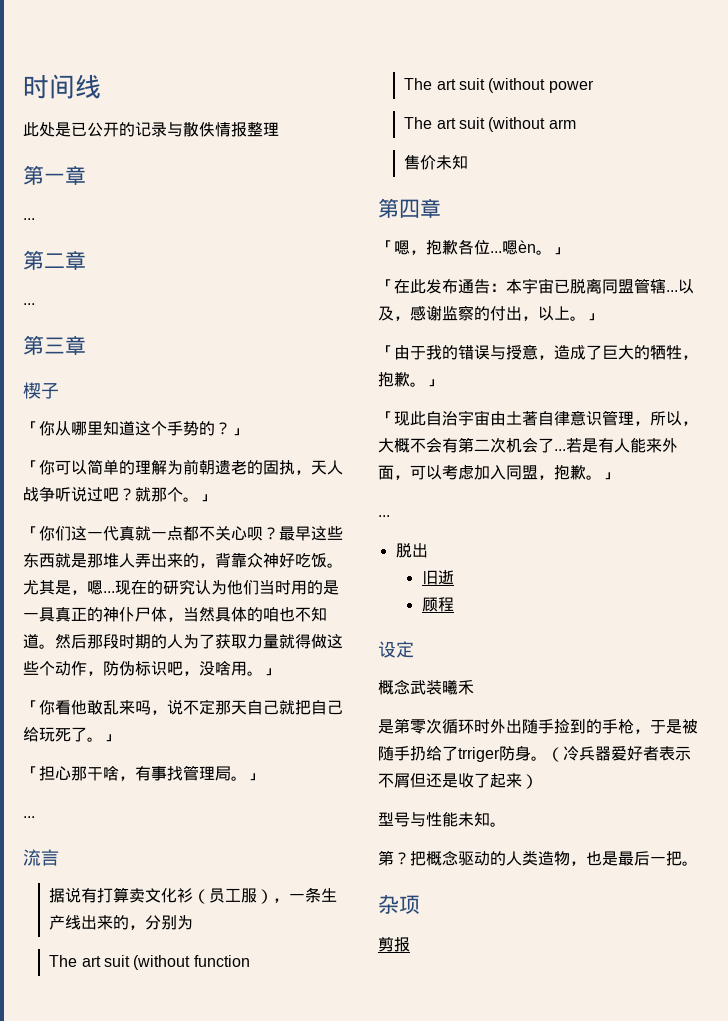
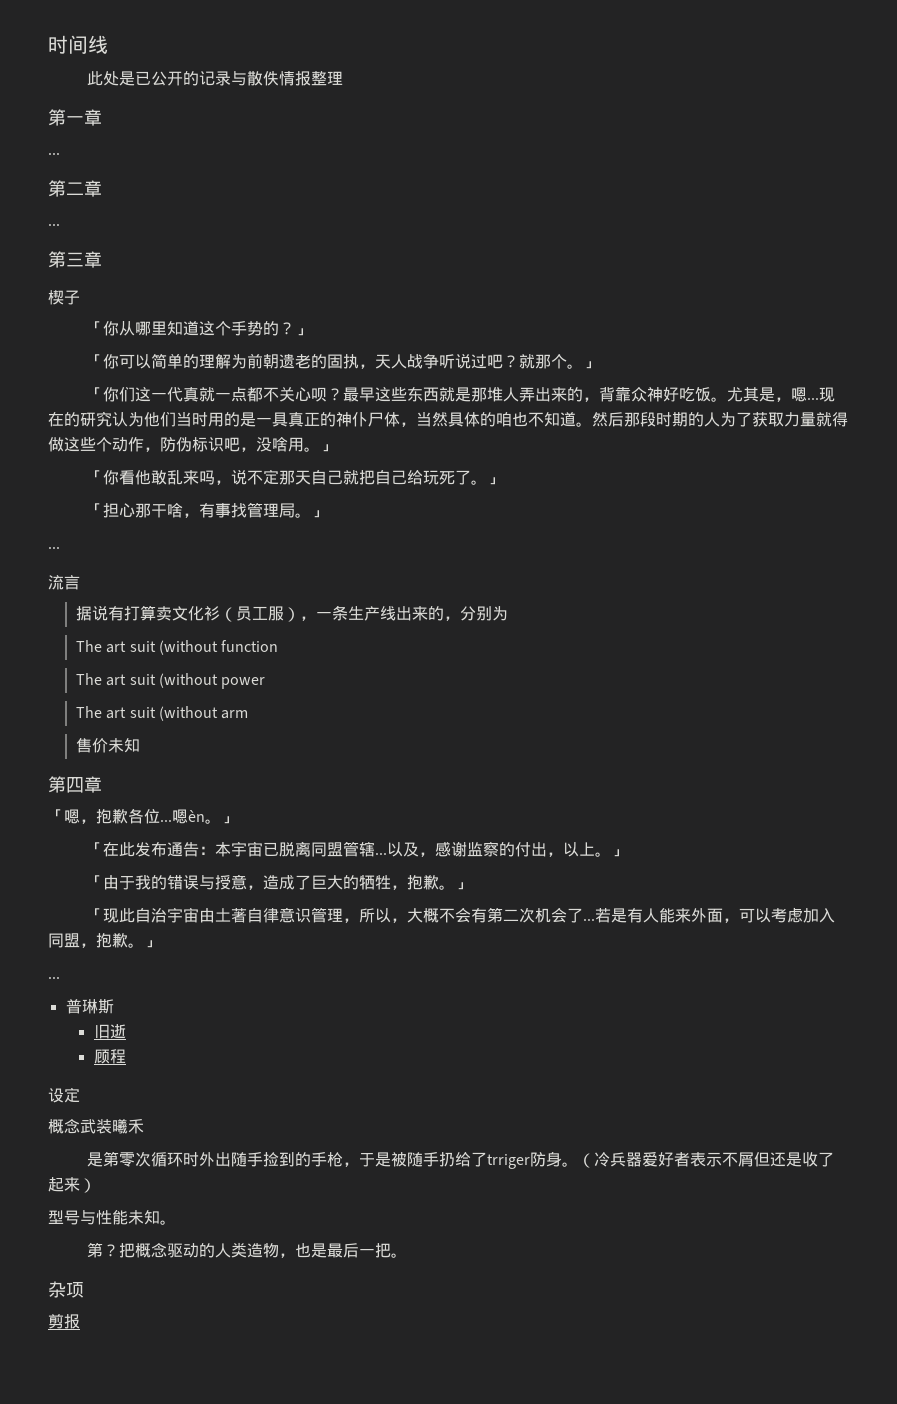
- 脱出
+ 普琳斯

